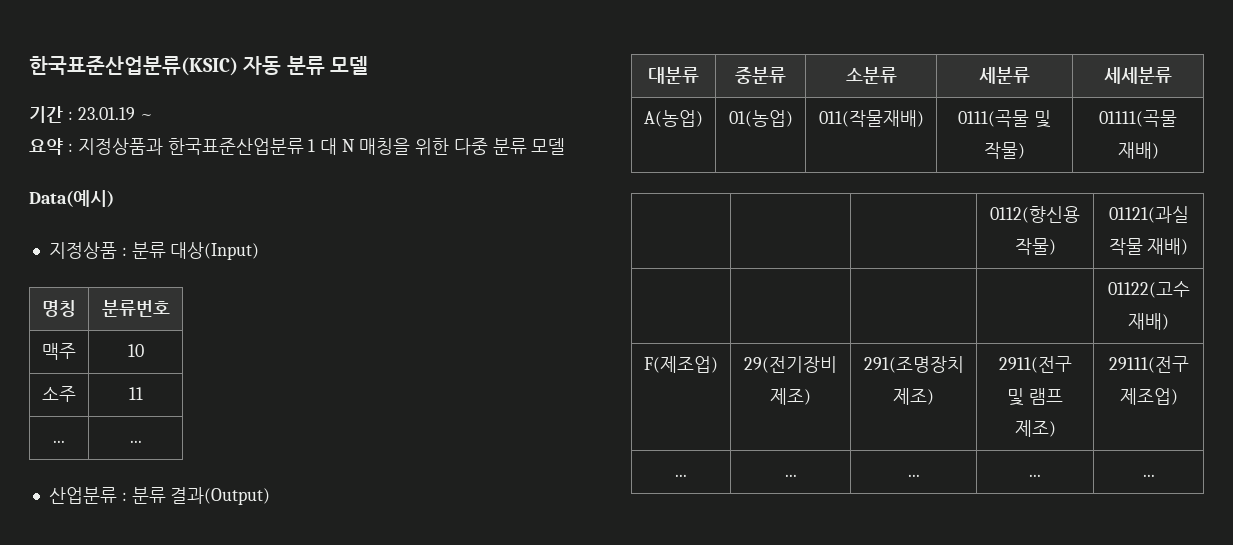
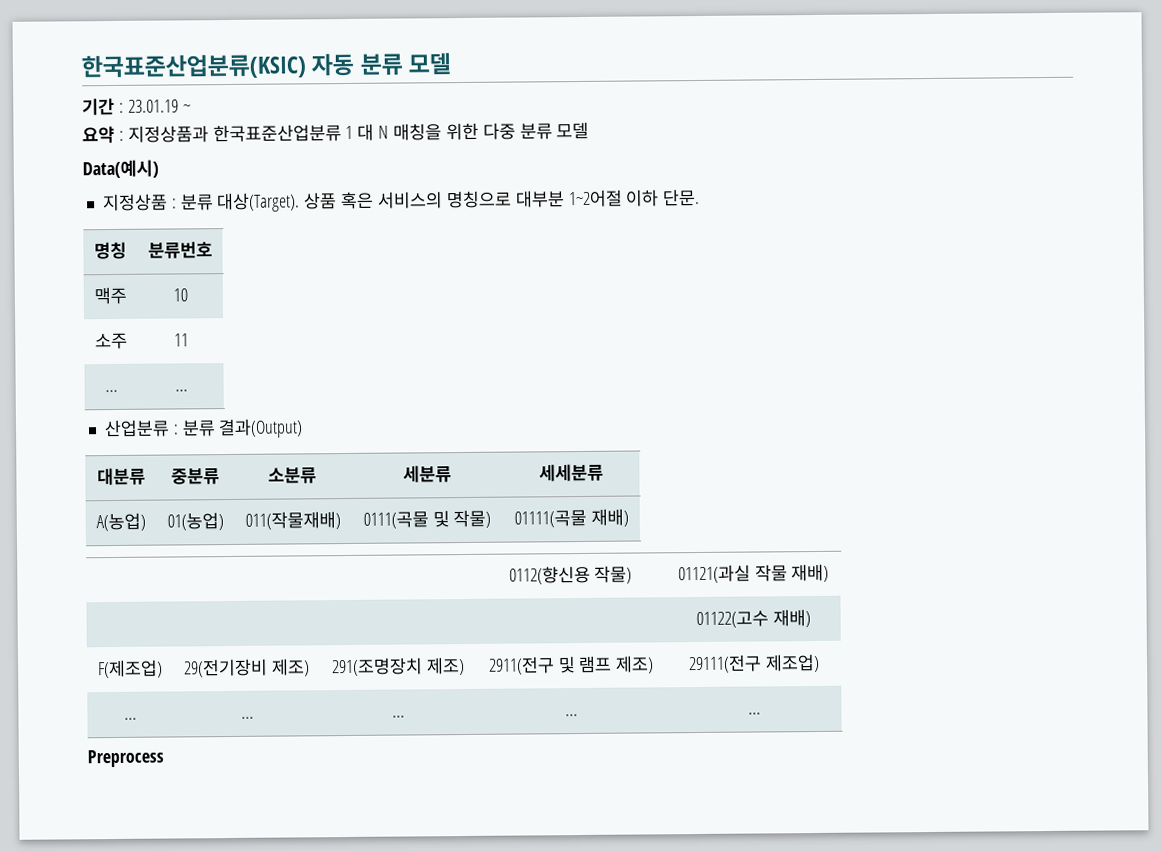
- 지정상품 : 분류 대상(Input)
+ 지정상품 : 분류 대상(Target). 상품 혹은 서비스의 명칭으로 대부분 1~2어절 이하 단문.
+ Preprocess

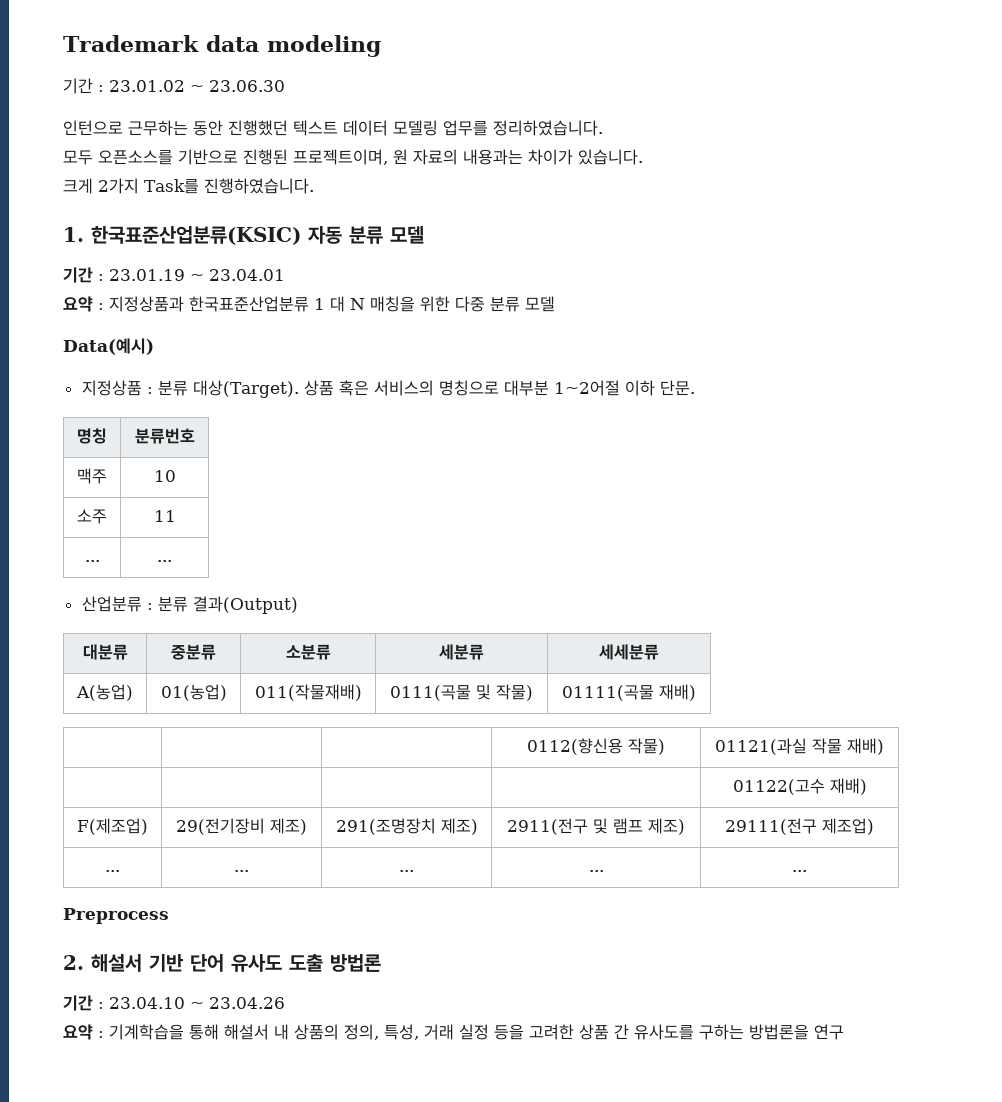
- 한국표준산업분류(KSIC) 자동 분류 모델
+ Trademark data modeling
+ 기간 : 23.01.02 ~ 23.06.30
+ 인턴으로 근무하는 동안 진행했던 텍스트 데이터 모델링 업무를 정리하였습니다.
+ 모두 오픈소스를 기반으로 진행된 프로젝트이며, 원 자료의 내용과는 차이가 있습니다.
+ 크게 2가지 Task를 진행하였습니다.
+ 1. 한국표준산업분류(KSIC) 자동 분류 모델
- 기간 : 23.01.19 ~
+ 기간 : 23.01.19 ~ 23.04.01
+ 2. 해설서 기반 단어 유사도 도출 방법론
+ 기간 : 23.04.10 ~ 23.04.26
+ 요약 : 기계학습을 통해 해설서 내 상품의 정의, 특성, 거래 실정 등을 고려한 상품 간 유사도를 구하는 방법론을 연구

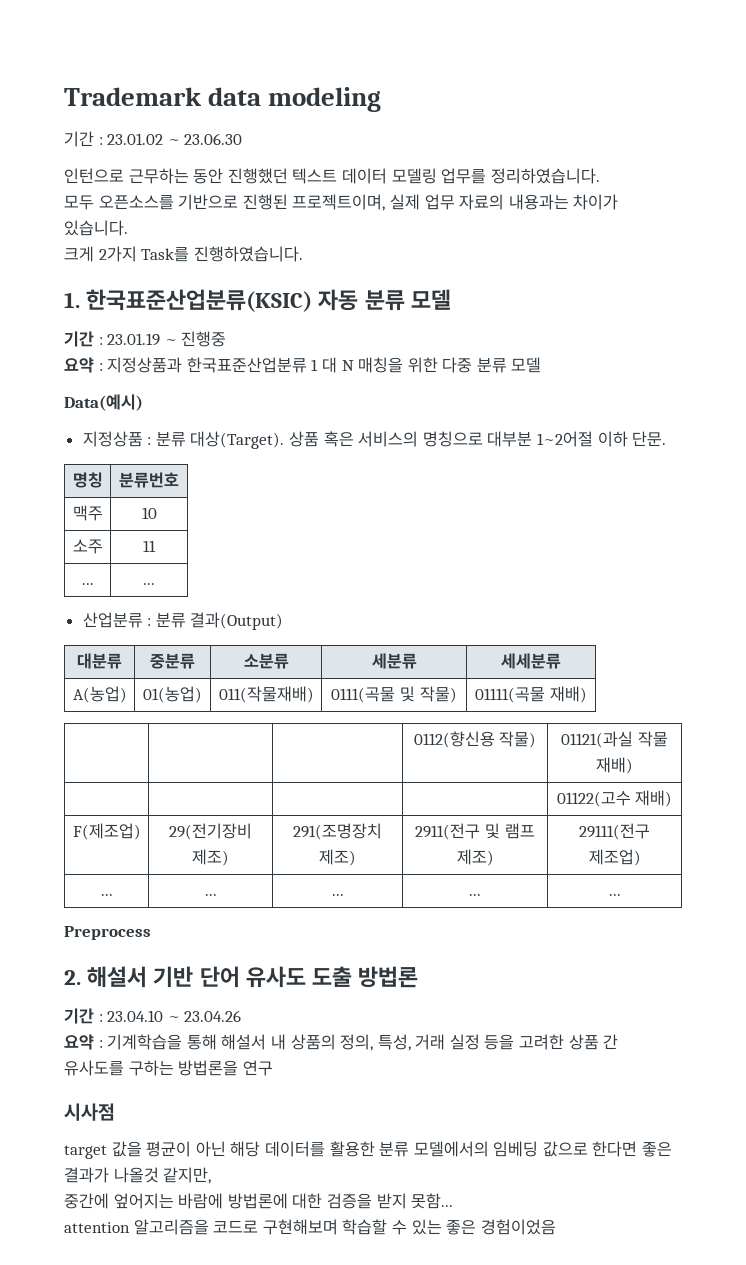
- 모두 오픈소스를 기반으로 진행된 프로젝트이며, 원 자료의 내용과는 차이가 있습니다.
+ 모두 오픈소스를 기반으로 진행된 프로젝트이며, 실제 업무 자료의 내용과는 차이가 있습니다.
- 기간 : 23.01.19 ~ 23.04.01
+ 기간 : 23.01.19 ~ 진행중
+ 시사점
+ target 값을 평균이 아닌 해당 데이터를 활용한 분류 모델에서의 임베딩 값으로 한다면 좋은 결과가 나올것 같지만,
+ 중간에 엎어지는 바람에 방법론에 대한 검증을 받지 못함...
+ attention 알고리즘을 코드로 구현해보며 학습할 수 있는 좋은 경험이었음

